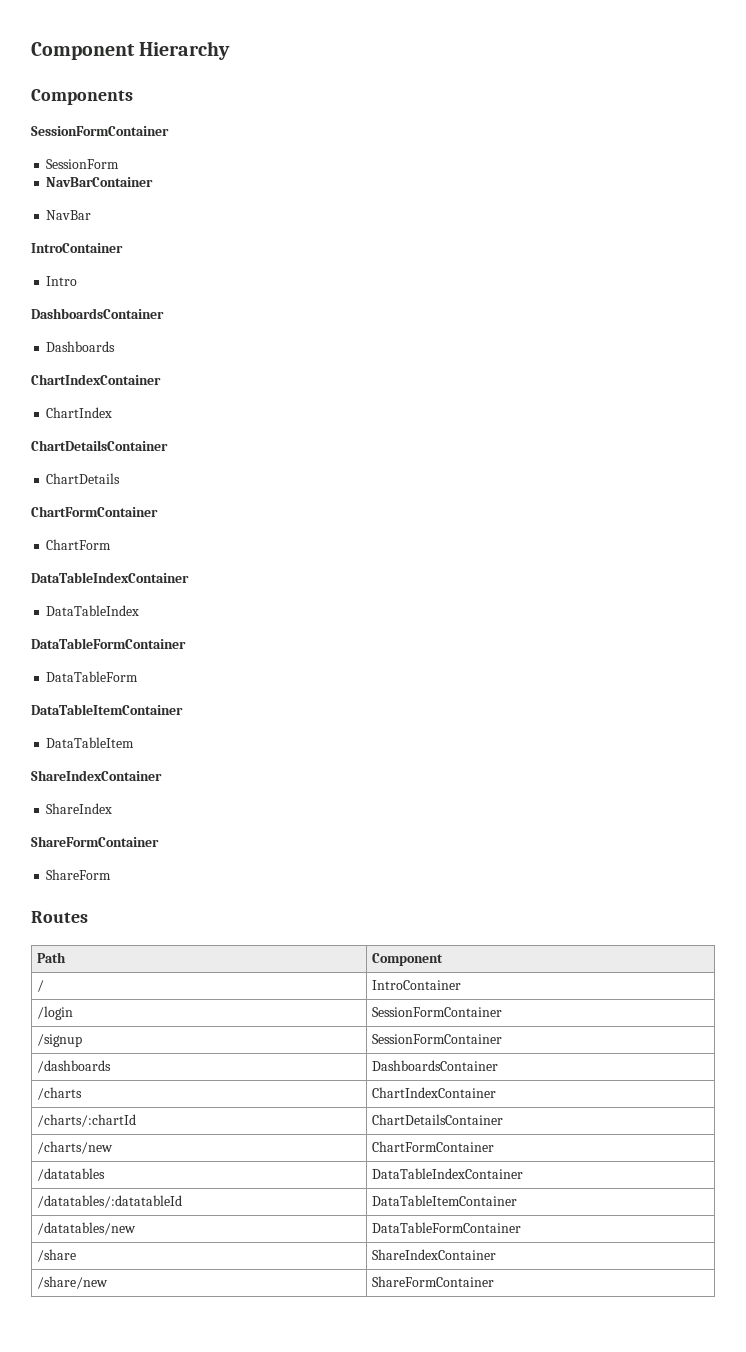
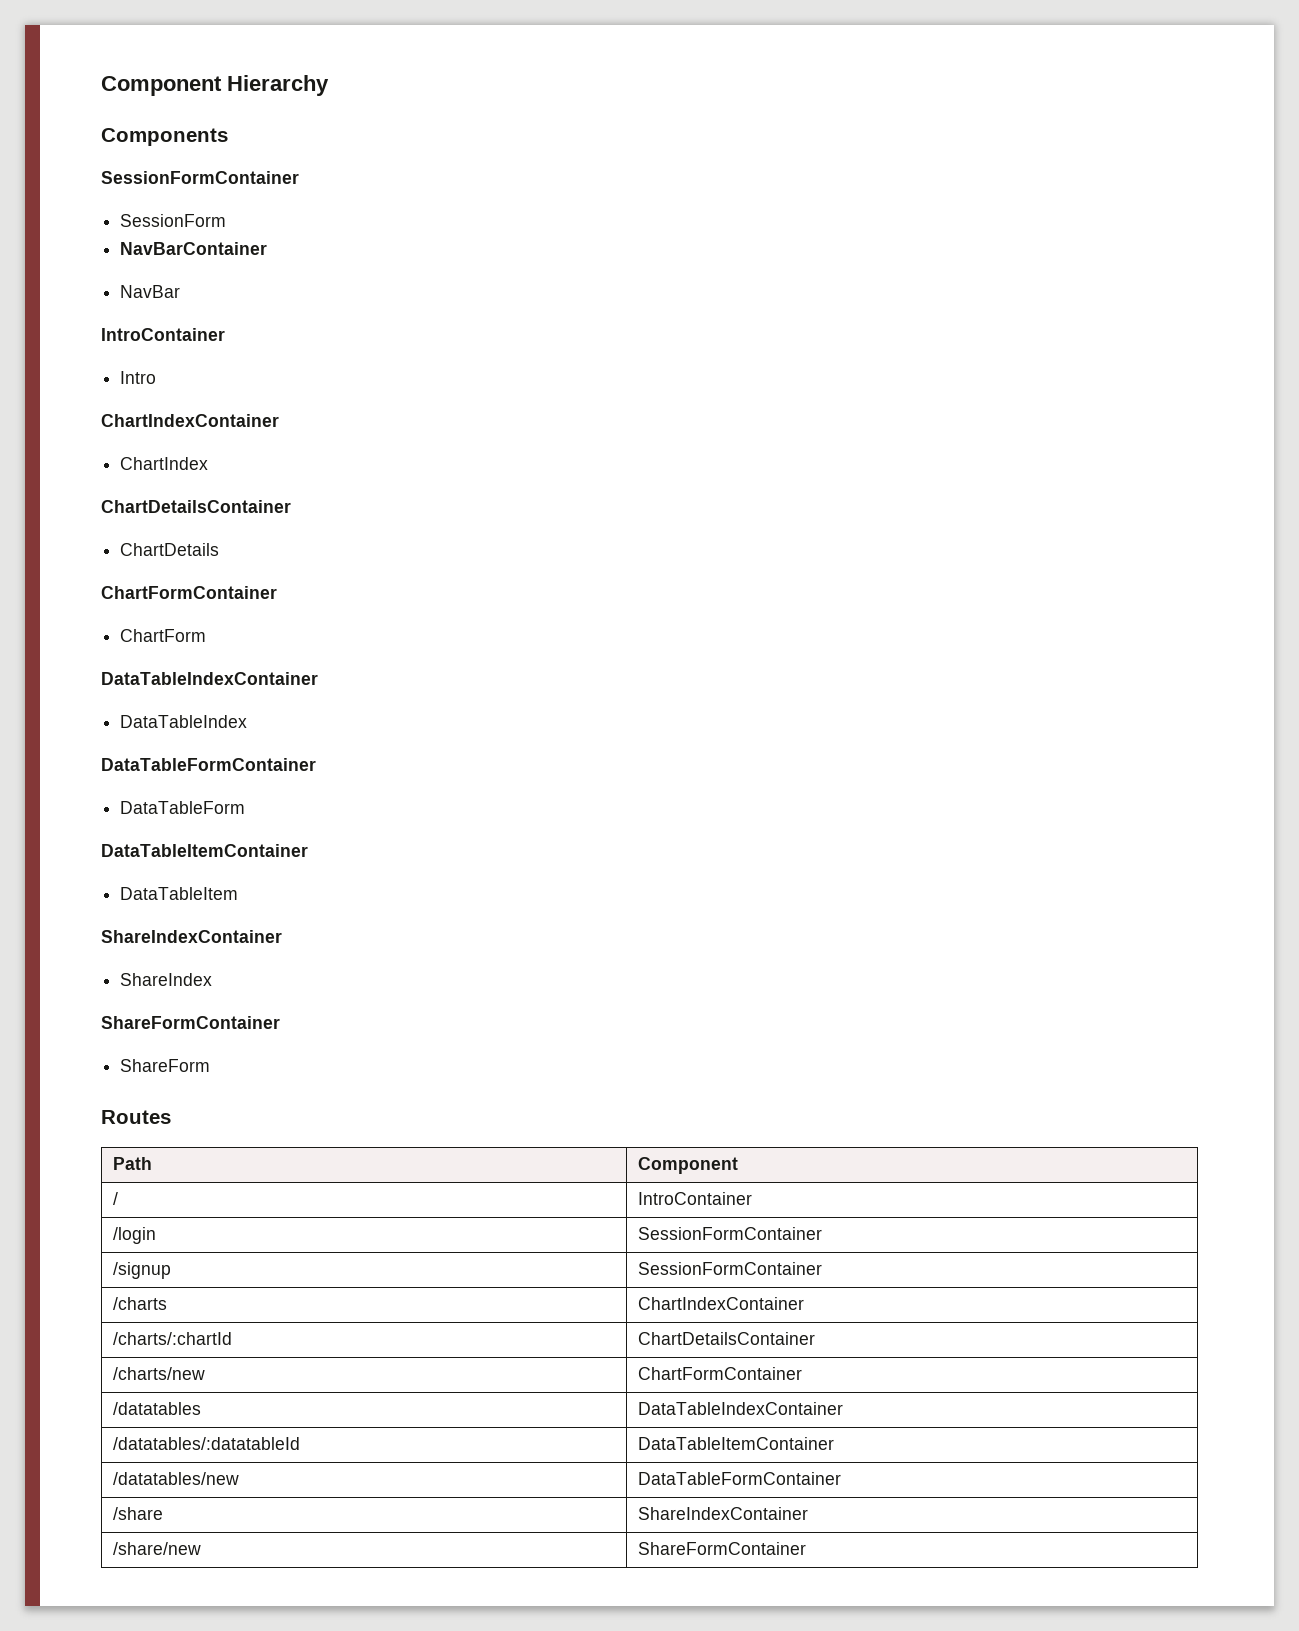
  Intro
- DashboardsContainer
- Dashboards
- /dashboards | DashboardsContainer

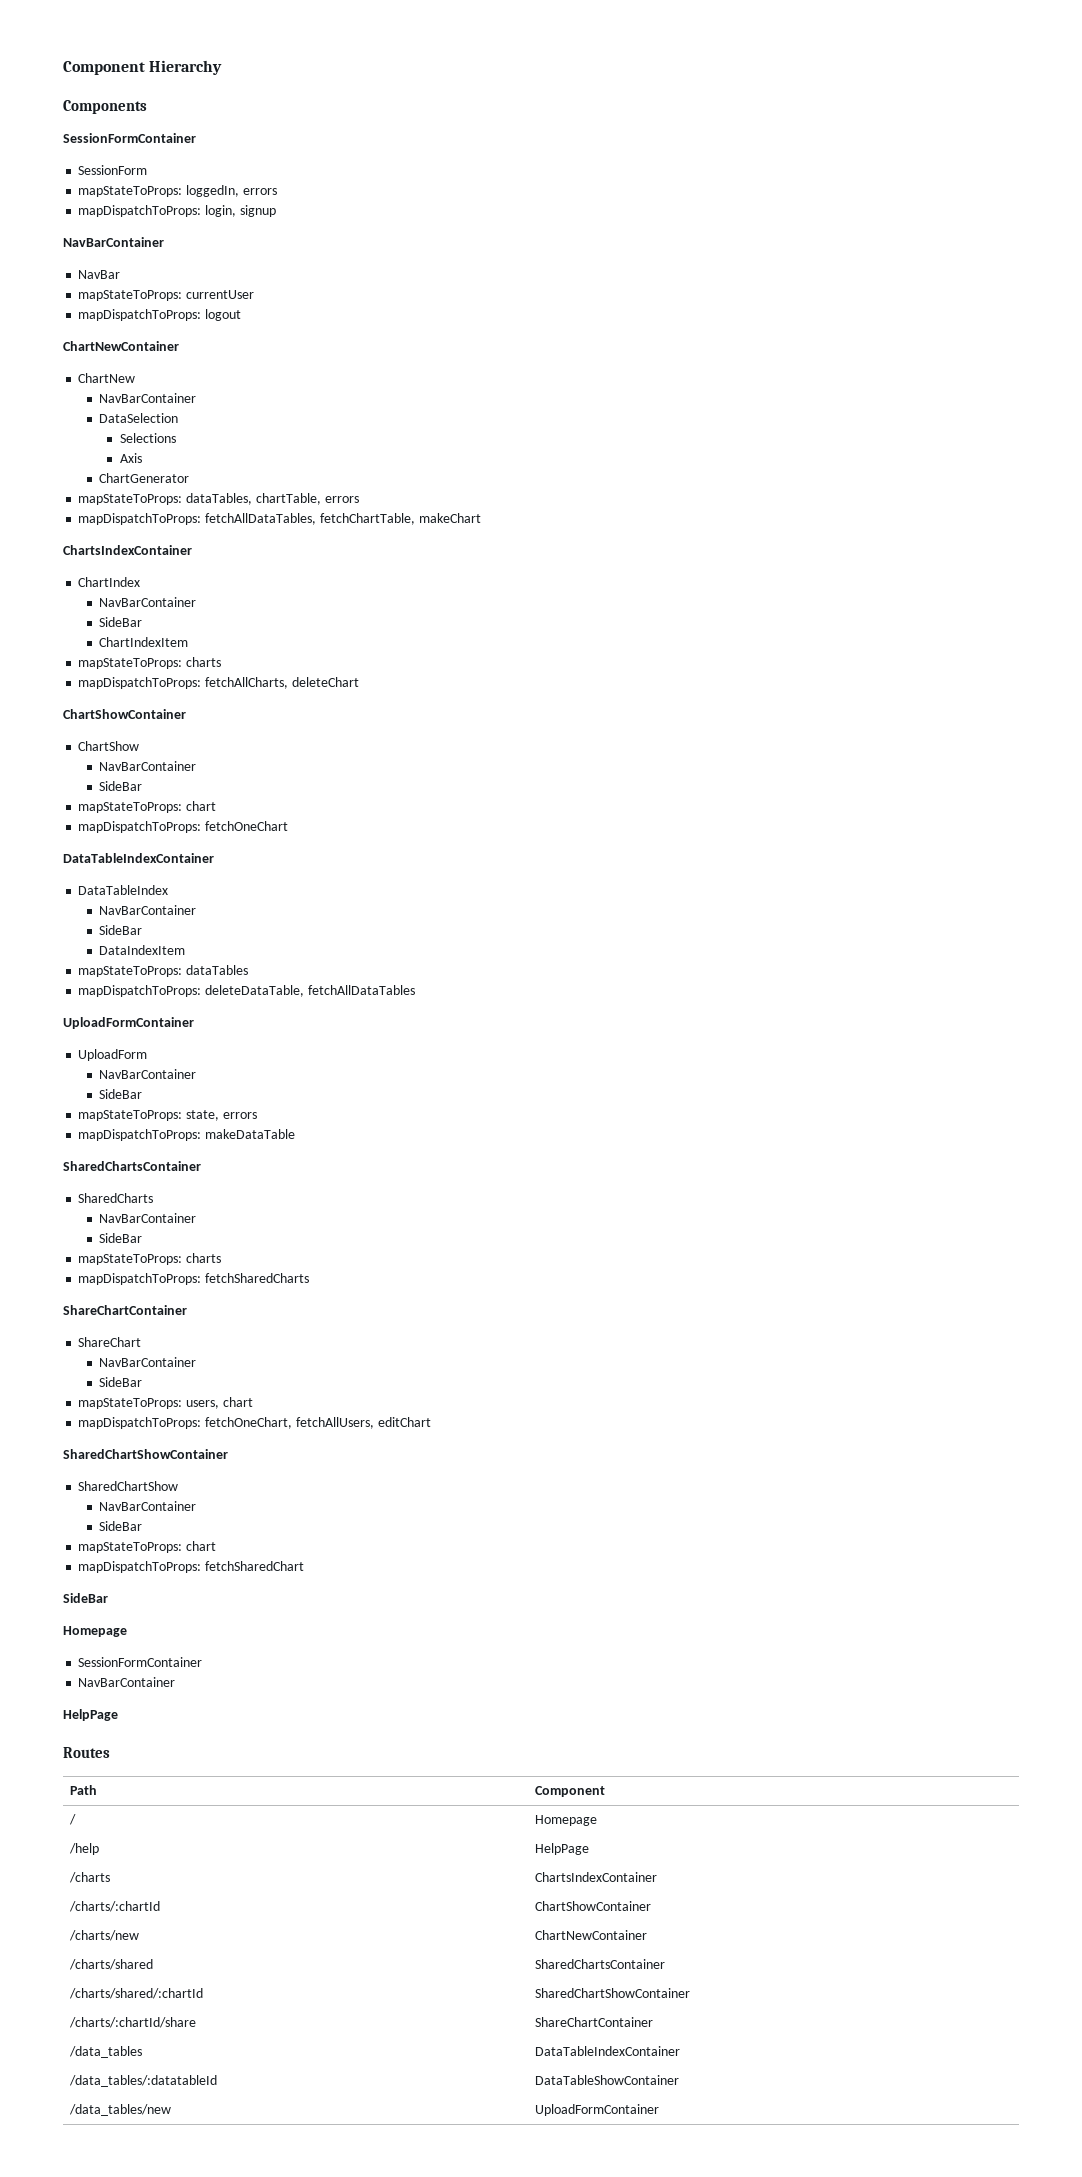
+ mapStateToProps: loggedIn, errors
+ mapDispatchToProps: login, signup
  NavBarContainer
  NavBar
- IntroContainer
- Intro
- ChartIndexContainer
+ mapStateToProps: currentUser
+ mapDispatchToProps: logout
+ ChartNewContainer
+ ChartNew
+ NavBarContainer
+ DataSelection
+ Selections
+ Axis
+ ChartGenerator
+ mapStateToProps: dataTables, chartTable, errors
+ mapDispatchToProps: fetchAllDataTables, fetchChartTable, makeChart
+ ChartsIndexContainer
  ChartIndex
- ChartDetailsContainer
- ChartDetails
- ChartFormContainer
- ChartForm
+ NavBarContainer
+ SideBar
+ ChartIndexItem
+ mapStateToProps: charts
+ mapDispatchToProps: fetchAllCharts, deleteChart
+ ChartShowContainer
+ ChartShow
+ NavBarContainer
+ SideBar
+ mapStateToProps: chart
+ mapDispatchToProps: fetchOneChart
  DataTableIndexContainer
  DataTableIndex
- DataTableFormContainer
- DataTableForm
- DataTableItemContainer
- DataTableItem
- ShareIndexContainer
- ShareIndex
- ShareFormContainer
- ShareForm
+ NavBarContainer
+ SideBar
+ DataIndexItem
+ mapStateToProps: dataTables
+ mapDispatchToProps: deleteDataTable, fetchAllDataTables
+ UploadFormContainer
+ UploadForm
+ NavBarContainer
+ SideBar
+ mapStateToProps: state, errors
+ mapDispatchToProps: makeDataTable
+ SharedChartsContainer
+ SharedCharts
+ NavBarContainer
+ SideBar
+ mapStateToProps: charts
+ mapDispatchToProps: fetchSharedCharts
+ ShareChartContainer
+ ShareChart
+ NavBarContainer
+ SideBar
+ mapStateToProps: users, chart
+ mapDispatchToProps: fetchOneChart, fetchAllUsers, editChart
+ SharedChartShowContainer
+ SharedChartShow
+ NavBarContainer
+ SideBar
+ mapStateToProps: chart
+ mapDispatchToProps: fetchSharedChart
+ SideBar
+ Homepage
+ SessionFormContainer
+ NavBarContainer
+ HelpPage
- / | IntroContainer
- /login | SessionFormContainer
- /signup | SessionFormContainer
+ / | Homepage
+ /help | HelpPage
- /charts | ChartIndexContainer
+ /charts | ChartsIndexContainer
- /charts/:chartId | ChartDetailsContainer
+ /charts/:chartId | ChartShowContainer
- /charts/new | ChartFormContainer
- /datatables | DataTableIndexContainer
- /datatables/:datatableId | DataTableItemContainer
- /datatables/new | DataTableFormContainer
- /share | ShareIndexContainer
- /share/new | ShareFormContainer
+ /charts/new | ChartNewContainer
+ /charts/shared | SharedChartsContainer
+ /charts/shared/:chartId | SharedChartShowContainer
+ /charts/:chartId/share | ShareChartContainer
+ /data_tables | DataTableIndexContainer
+ /data_tables/:datatableId | DataTableShowContainer
+ /data_tables/new | UploadFormContainer

